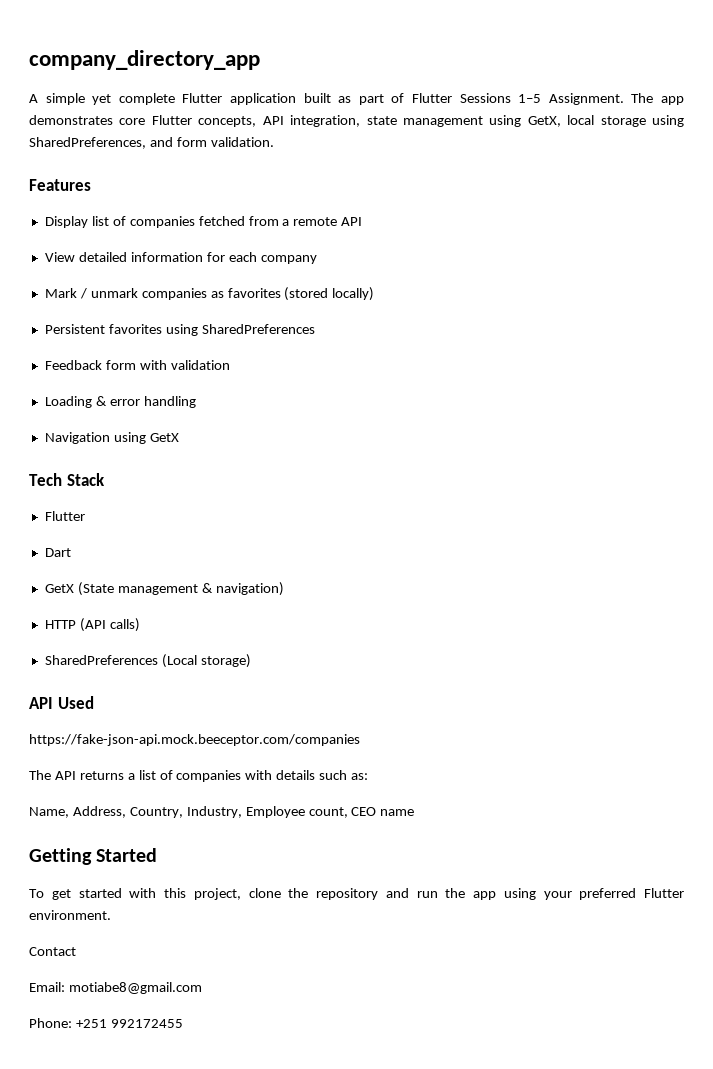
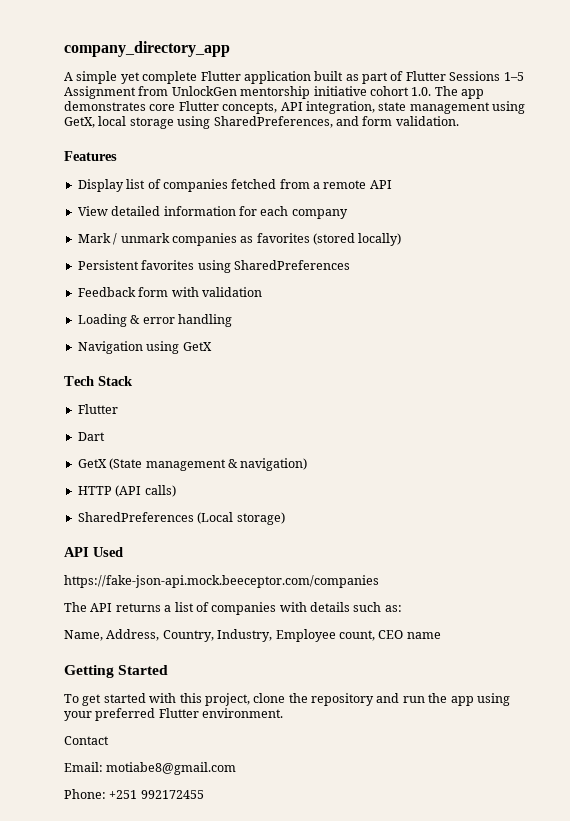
- A simple yet complete Flutter application built as part of Flutter Sessions 1–5 Assignment. The app demonstrates core Flutter concepts, API integration, state management using GetX, local storage using SharedPreferences, and form validation.
+ A simple yet complete Flutter application built as part of Flutter Sessions 1–5 Assignment from UnlockGen mentorship initiative cohort 1.0. The app demonstrates core Flutter concepts, API integration, state management using GetX, local storage using SharedPreferences, and form validation.

